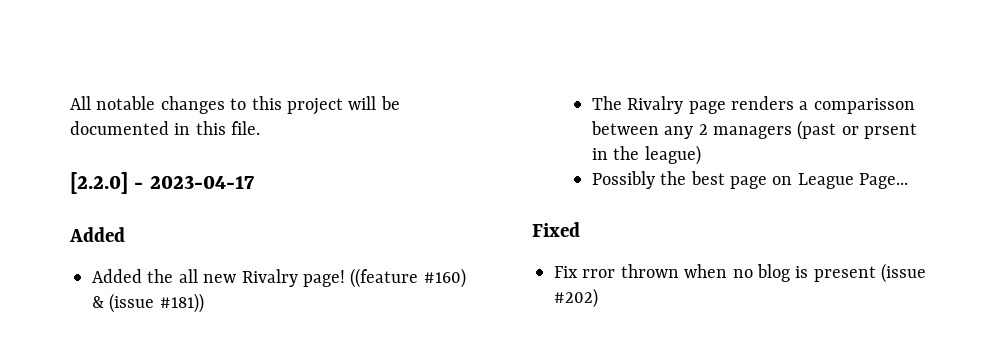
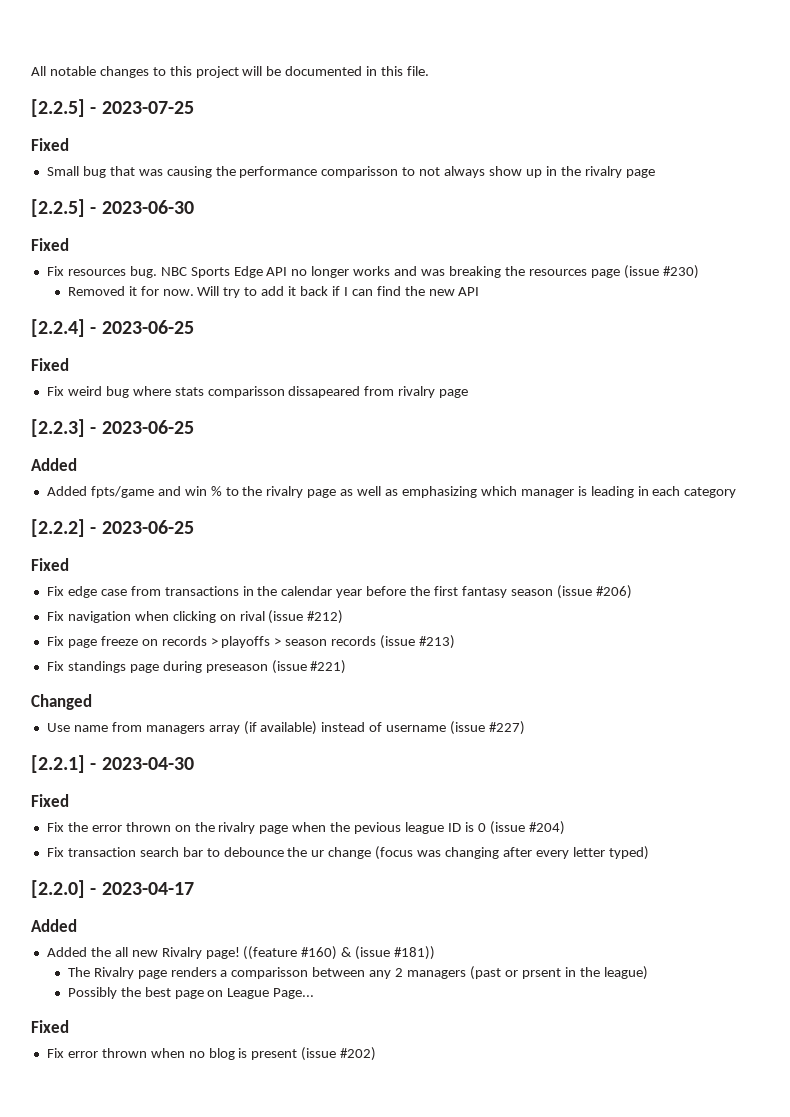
+ [2.2.5] - 2023-07-25
+ Fixed
+ Small bug that was causing the performance comparisson to not always show up in the rivalry page
+ [2.2.5] - 2023-06-30
+ Fixed
+ Fix resources bug. NBC Sports Edge API no longer works and was breaking the resources page (issue #230)
+ Removed it for now. Will try to add it back if I can find the new API
+ [2.2.4] - 2023-06-25
+ Fixed
+ Fix weird bug where stats comparisson dissapeared from rivalry page
+ [2.2.3] - 2023-06-25
+ Added
+ Added fpts/game and win % to the rivalry page as well as emphasizing which manager is leading in each category
+ [2.2.2] - 2023-06-25
+ Fixed
+ Fix edge case from transactions in the calendar year before the first fantasy season (issue #206)
+ Fix navigation when clicking on rival (issue #212)
+ Fix page freeze on records > playoffs > season records (issue #213)
+ Fix standings page during preseason (issue #221)
+ Changed
+ Use name from managers array (if available) instead of username (issue #227)
+ [2.2.1] - 2023-04-30
+ Fixed
+ Fix the error thrown on the rivalry page when the pevious league ID is 0 (issue #204)
+ Fix transaction search bar to debounce the ur change (focus was changing after every letter typed)
- Fix rror thrown when no blog is present (issue #202)
+ Fix error thrown when no blog is present (issue #202)

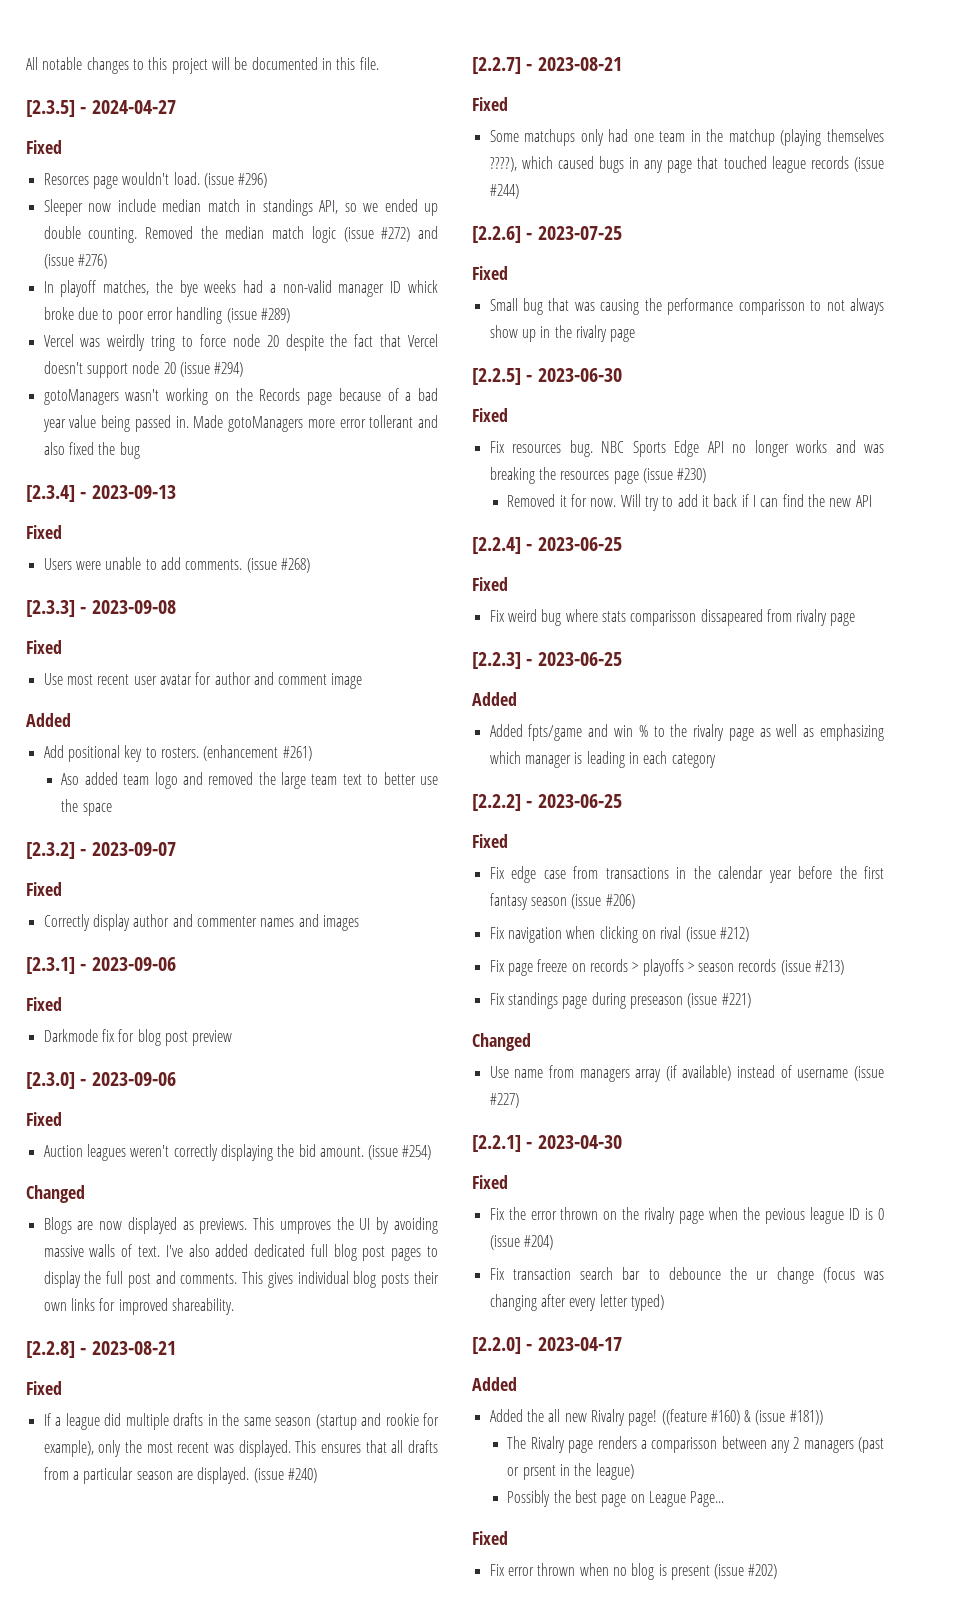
- [2.2.5] - 2023-07-25
+ [2.3.5] - 2024-04-27
+ Fixed
+ Resorces page wouldn't load. (issue #296)
+ Sleeper now include median match in standings API, so we ended up double counting. Removed the median match logic (issue #272) and (issue #276)
+ In playoff matches, the bye weeks had a non-valid manager ID whick broke due to poor error handling (issue #289)
+ Vercel was weirdly tring to force node 20 despite the fact that Vercel doesn't support node 20 (issue #294)
+ gotoManagers wasn't working on the Records page because of a bad year value being passed in. Made gotoManagers more error tollerant and also fixed the bug
+ [2.3.4] - 2023-09-13
+ Fixed
+ Users were unable to add comments. (issue #268)
+ [2.3.3] - 2023-09-08
+ Fixed
+ Use most recent user avatar for author and comment image
+ Added
+ Add positional key to rosters. (enhancement #261)
+ Aso added team logo and removed the large team text to better use the space
+ [2.3.2] - 2023-09-07
+ Fixed
+ Correctly display author and commenter names and images
+ [2.3.1] - 2023-09-06
+ Fixed
+ Darkmode fix for blog post preview
+ [2.3.0] - 2023-09-06
+ Fixed
+ Auction leagues weren't correctly displaying the bid amount. (issue #254)
+ Changed
+ Blogs are now displayed as previews. This umproves the UI by avoiding massive walls of text. I've also added dedicated full blog post pages to display the full post and comments. This gives individual blog posts their own links for improved shareability.
+ [2.2.8] - 2023-08-21
+ Fixed
+ If a league did multiple drafts in the same season (startup and rookie for example), only the most recent was displayed. This ensures that all drafts from a particular season are displayed. (issue #240)
+ [2.2.7] - 2023-08-21
+ Fixed
+ Some matchups only had one team in the matchup (playing themselves ????), which caused bugs in any page that touched league records (issue #244)
+ [2.2.6] - 2023-07-25

